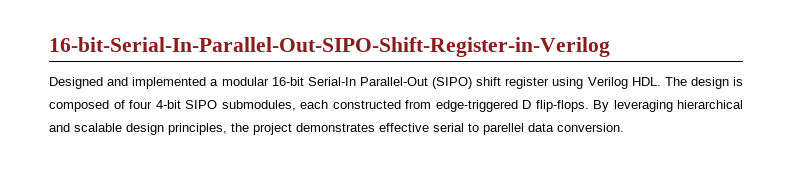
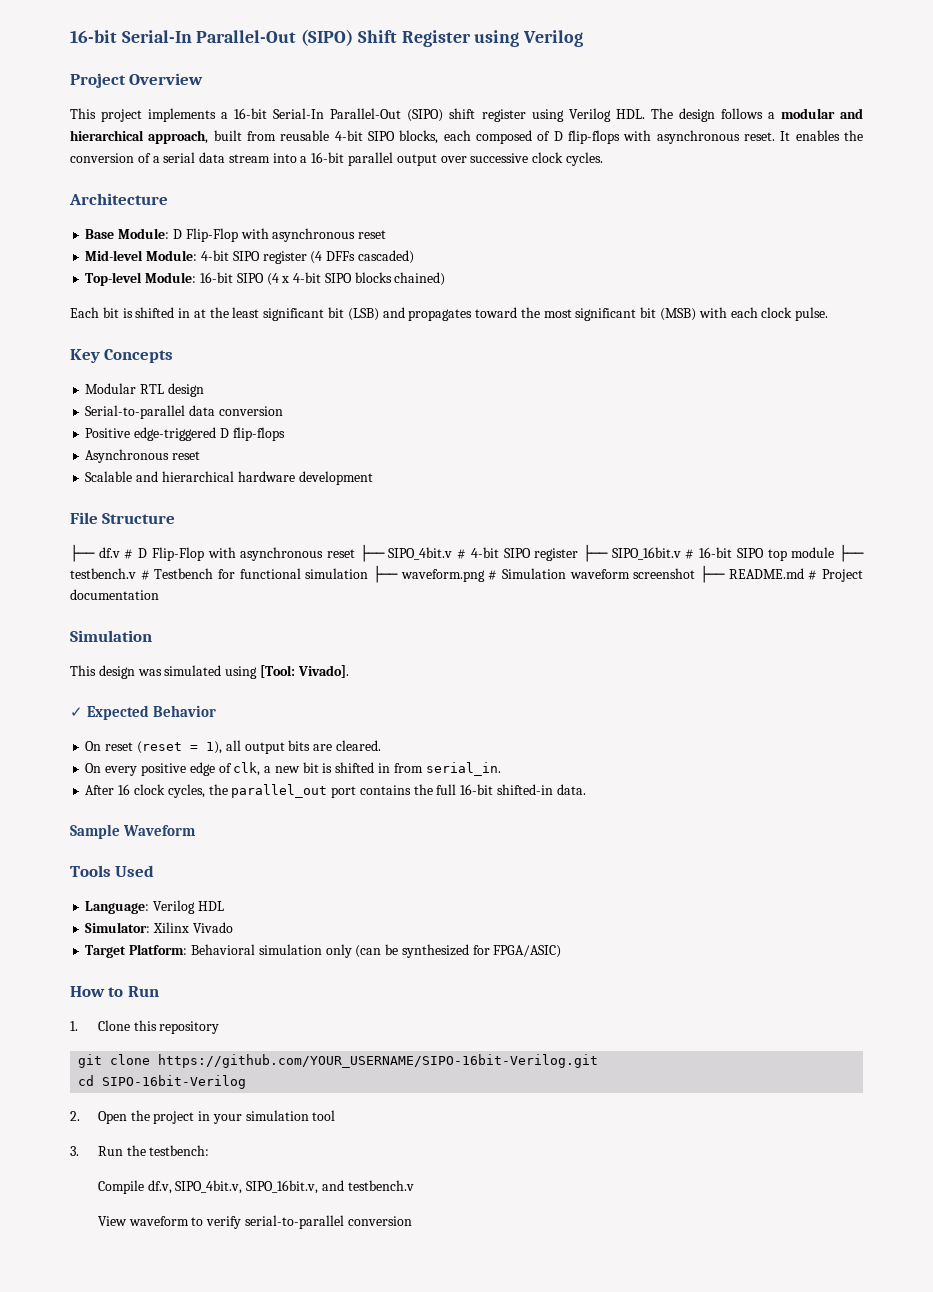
- 16-bit-Serial-In-Parallel-Out-SIPO-Shift-Register-in-Verilog
- Designed and implemented a modular 16-bit Serial-In Parallel-Out (SIPO) shift register using Verilog HDL. The design is composed of four 4-bit SIPO submodules, each constructed from edge-triggered D flip-flops. By leveraging hierarchical and scalable design principles, the project demonstrates effective serial to parellel data conversion.
+ 16-bit Serial-In Parallel-Out (SIPO) Shift Register using Verilog
+ Project Overview
+ This project implements a 16-bit Serial-In Parallel-Out (SIPO) shift register using Verilog HDL. The design follows a modular and hierarchical approach, built from reusable 4-bit SIPO blocks, each composed of D flip-flops with asynchronous reset. It enables the conversion of a serial data stream into a 16-bit parallel output over successive clock cycles.
+ Architecture
+ Base Module: D Flip-Flop with asynchronous reset
+ Mid-level Module: 4-bit SIPO register (4 DFFs cascaded)
+ Top-level Module: 16-bit SIPO (4 x 4-bit SIPO blocks chained)
+ Each bit is shifted in at the least significant bit (LSB) and propagates toward the most significant bit (MSB) with each clock pulse.
+ Key Concepts
+ Modular RTL design
+ Serial-to-parallel data conversion
+ Positive edge-triggered D flip-flops
+ Asynchronous reset
+ Scalable and hierarchical hardware development
+ File Structure
+ ├── df.v # D Flip-Flop with asynchronous reset ├── SIPO_4bit.v # 4-bit SIPO register ├── SIPO_16bit.v # 16-bit SIPO top module ├── testbench.v # Testbench for functional simulation ├── waveform.png # Simulation waveform screenshot ├── README.md # Project documentation
+ Simulation
+ This design was simulated using [Tool: Vivado].
+ ✓ Expected Behavior
+ On reset (reset = 1), all output bits are cleared.
+ On every positive edge of clk, a new bit is shifted in from serial_in.
+ After 16 clock cycles, the parallel_out port contains the full 16-bit shifted-in data.
+ Sample Waveform
+ Tools Used
+ Language: Verilog HDL
+ Simulator: Xilinx Vivado
+ Target Platform: Behavioral simulation only (can be synthesized for FPGA/ASIC)
+ How to Run
+ 1. Clone this repository
+ git clone https://github.com/YOUR_USERNAME/SIPO-16bit-Verilog.git
+ cd SIPO-16bit-Verilog
+ 2. Open the project in your simulation tool
+ 3. Run the testbench:
+ Compile df.v, SIPO_4bit.v, SIPO_16bit.v, and testbench.v
+ View waveform to verify serial-to-parallel conversion

